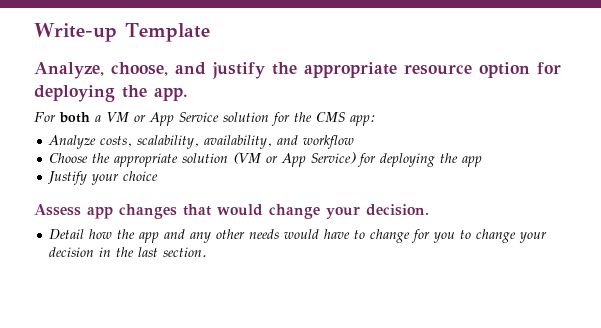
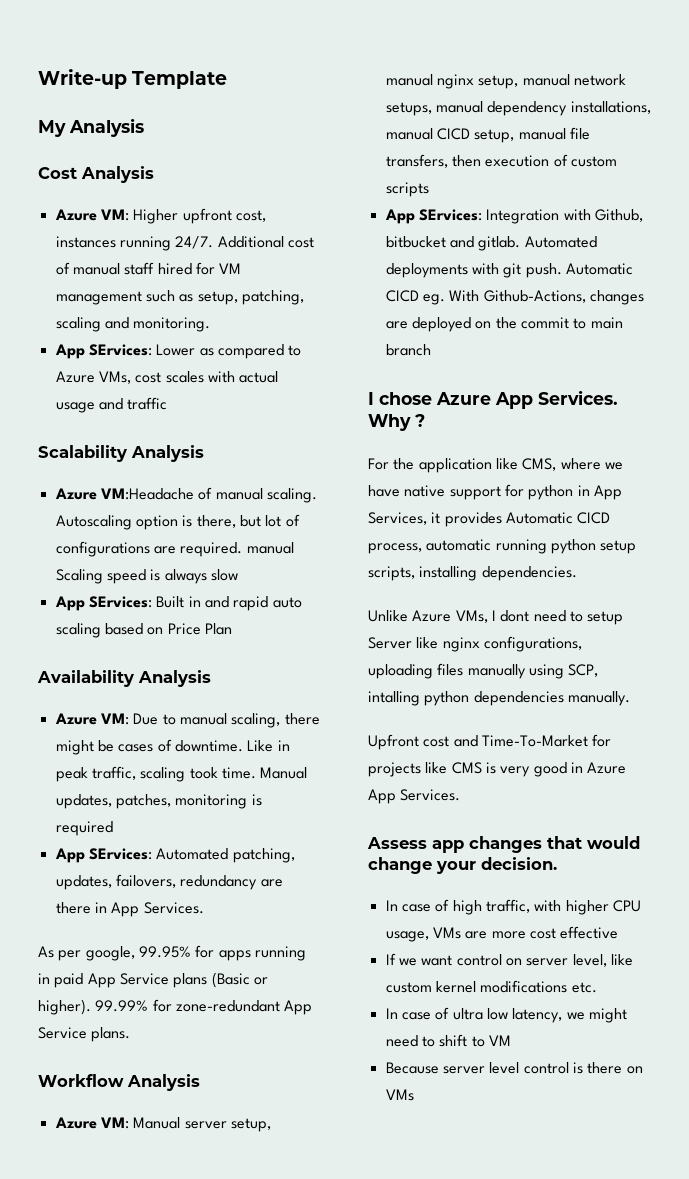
- Analyze, choose, and justify the appropriate resource option for deploying the app.
- For both a VM or App Service solution for the CMS app:
- Analyze costs, scalability, availability, and workflow
- Choose the appropriate solution (VM or App Service) for deploying the app
- Justify your choice
+ My Analysis
+ Cost Analysis
+ Azure VM: Higher upfront cost, instances running 24/7. Additional cost of manual staff hired for VM management such as setup, patching, scaling and monitoring.
+ App SErvices: Lower as compared to Azure VMs, cost scales with actual usage and traffic
+ Scalability Analysis
+ Azure VM:Headache of manual scaling. Autoscaling option is there, but lot of configurations are required. manual Scaling speed is always slow
+ App SErvices: Built in and rapid auto scaling based on Price Plan
+ Availability Analysis
+ Azure VM: Due to manual scaling, there might be cases of downtime. Like in peak traffic, scaling took time. Manual updates, patches, monitoring is required
+ App SErvices: Automated patching, updates, failovers, redundancy are there in App Services.
+ As per google, 99.95% for apps running in paid App Service plans (Basic or higher). 99.99% for zone-redundant App Service plans.
+ Workflow Analysis
+ Azure VM: Manual server setup, manual nginx setup, manual network setups, manual dependency installations, manual CICD setup, manual file transfers, then execution of custom scripts
+ App SErvices: Integration with Github, bitbucket and gitlab. Automated deployments with git push. Automatic CICD eg. With Github-Actions, changes are deployed on the commit to main branch
+ I chose Azure App Services. Why ?
+ For the application like CMS, where we have native support for python in App Services, it provides Automatic CICD process, automatic running python setup scripts, installing dependencies.
+ Unlike Azure VMs, I dont need to setup Server like nginx configurations, uploading files manually using SCP, intalling python dependencies manually.
+ Upfront cost and Time-To-Market for projects like CMS is very good in Azure App Services.
- Detail how the app and any other needs would have to change for you to change your decision in the last section.
+ In case of high traffic, with higher CPU usage, VMs are more cost effective
+ If we want control on server level, like custom kernel modifications etc.
+ In case of ultra low latency, we might need to shift to VM
+ Because server level control is there on VMs

